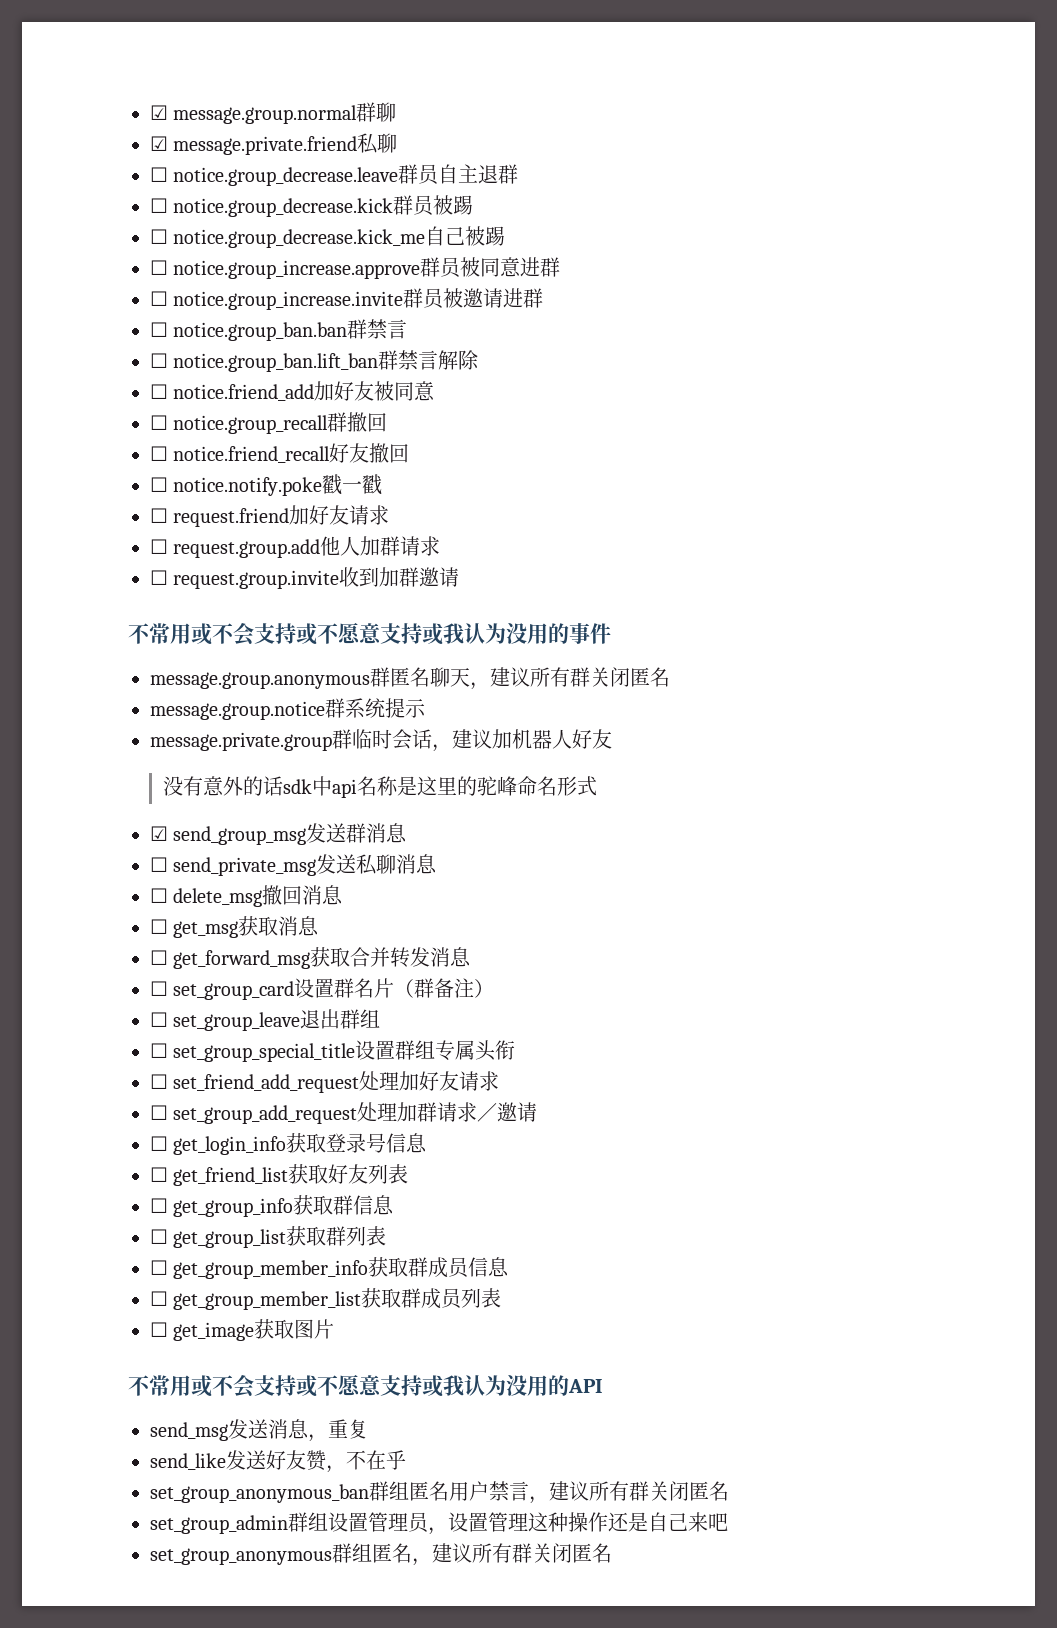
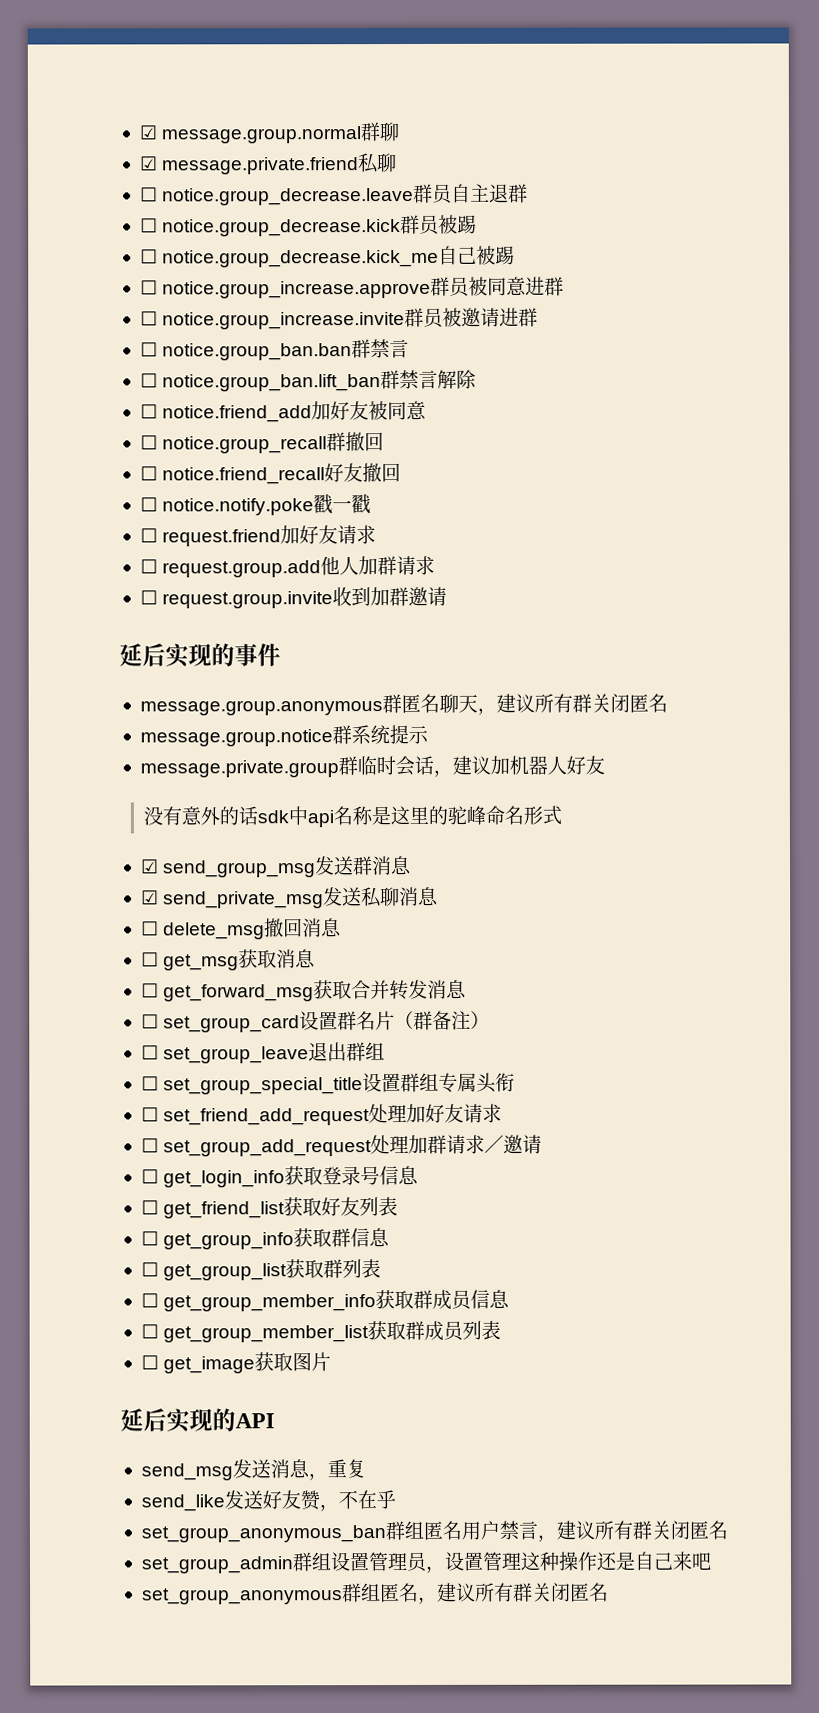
- 不常用或不会支持或不愿意支持或我认为没用的事件
+ 延后实现的事件
- ☐ send_private_msg发送私聊消息
+ ☑ send_private_msg发送私聊消息
- 不常用或不会支持或不愿意支持或我认为没用的API
+ 延后实现的API

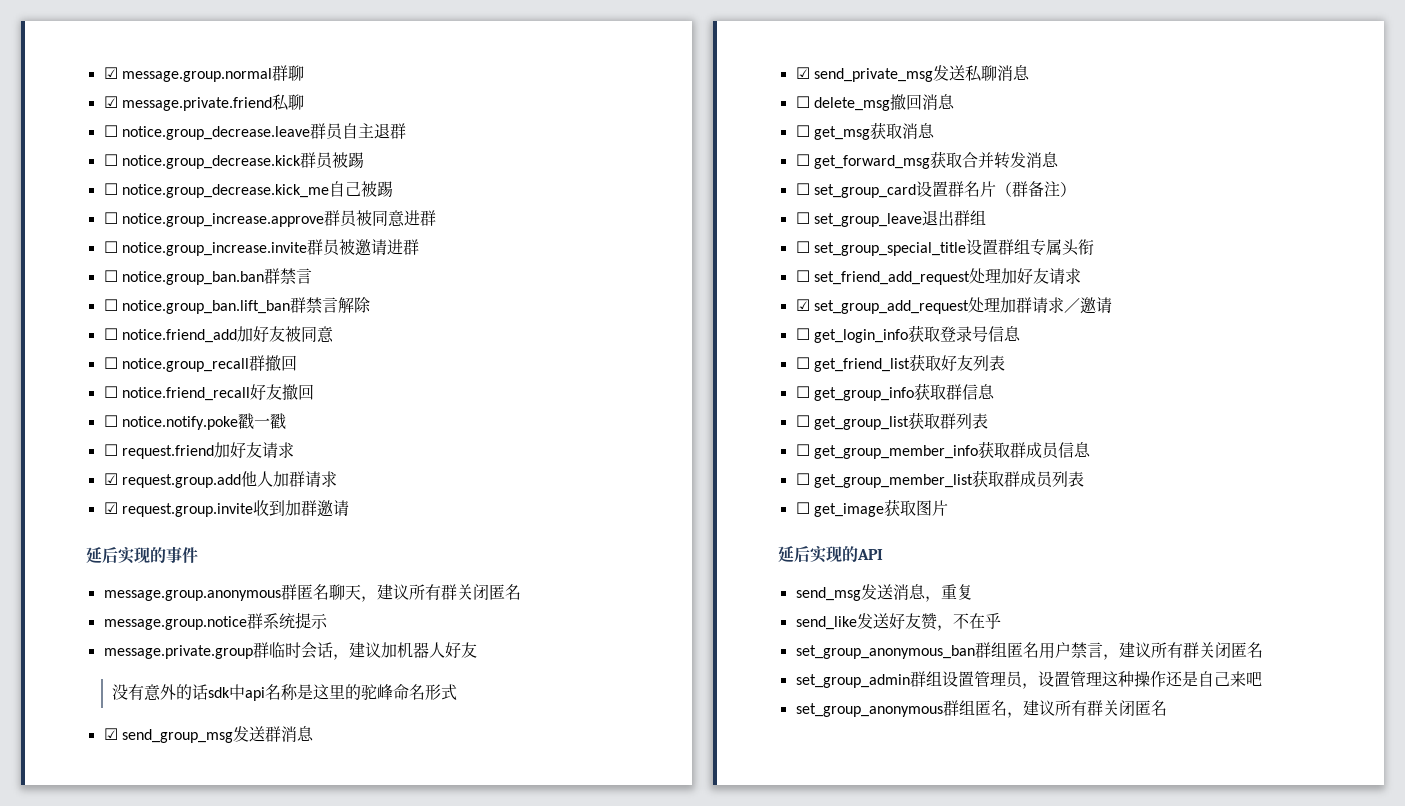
- ☐ request.group.add他人加群请求
+ ☑ request.group.add他人加群请求
- ☐ request.group.invite收到加群邀请
+ ☑ request.group.invite收到加群邀请
- ☐ set_group_add_request处理加群请求／邀请
+ ☑ set_group_add_request处理加群请求／邀请

